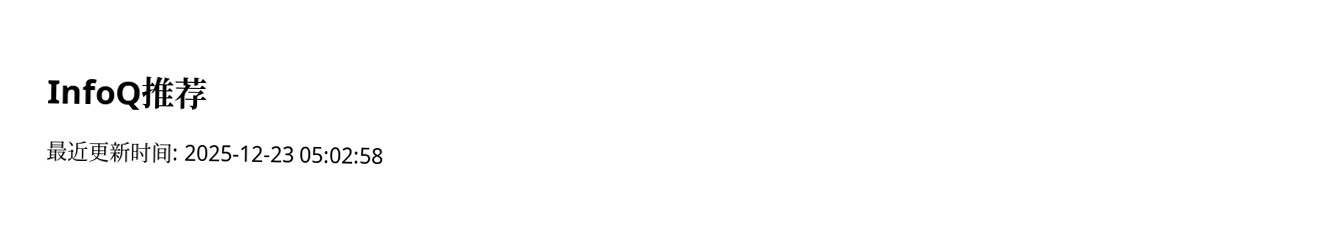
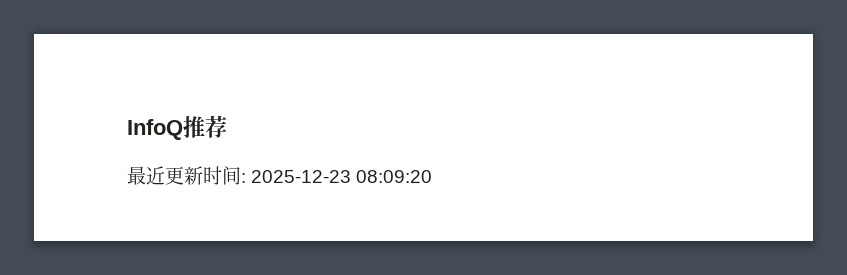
- 最近更新时间: 2025-12-23 05:02:58
+ 最近更新时间: 2025-12-23 08:09:20

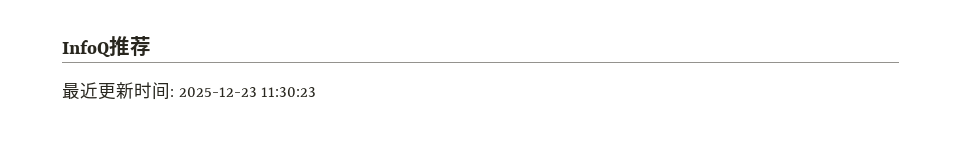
- 最近更新时间: 2025-12-23 08:09:20
+ 最近更新时间: 2025-12-23 11:30:23

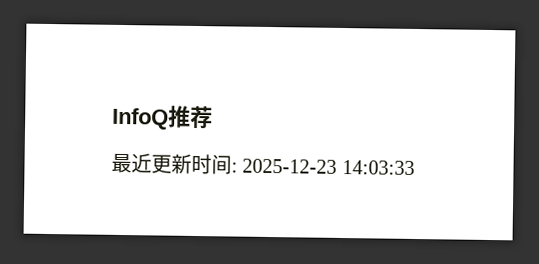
- 最近更新时间: 2025-12-23 11:30:23
+ 最近更新时间: 2025-12-23 14:03:33

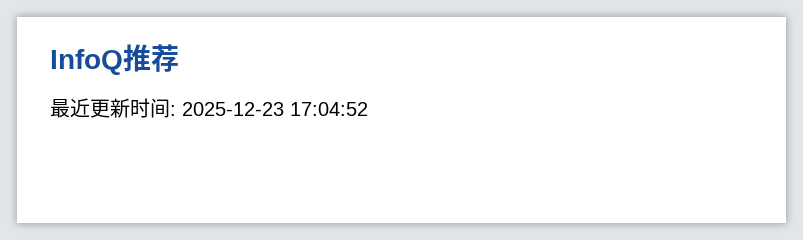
- 最近更新时间: 2025-12-23 14:03:33
+ 最近更新时间: 2025-12-23 17:04:52

